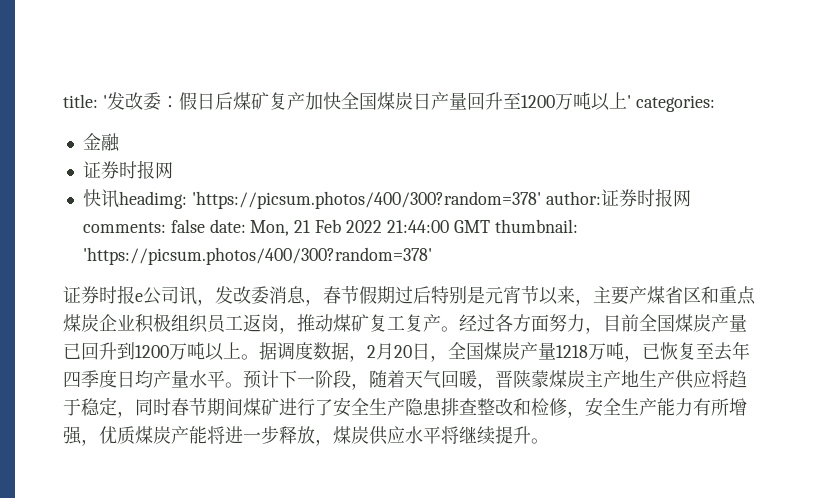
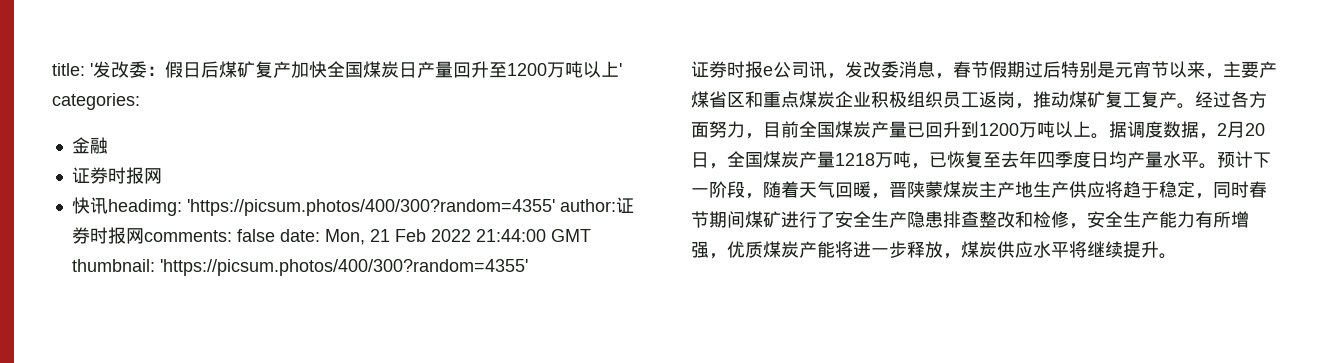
- 快讯headimg: 'https://picsum.photos/400/300?random=378' author:证券时报网comments: false date: Mon, 21 Feb 2022 21:44:00 GMT thumbnail: 'https://picsum.photos/400/300?random=378'
+ 快讯headimg: 'https://picsum.photos/400/300?random=4355' author:证券时报网comments: false date: Mon, 21 Feb 2022 21:44:00 GMT thumbnail: 'https://picsum.photos/400/300?random=4355'

